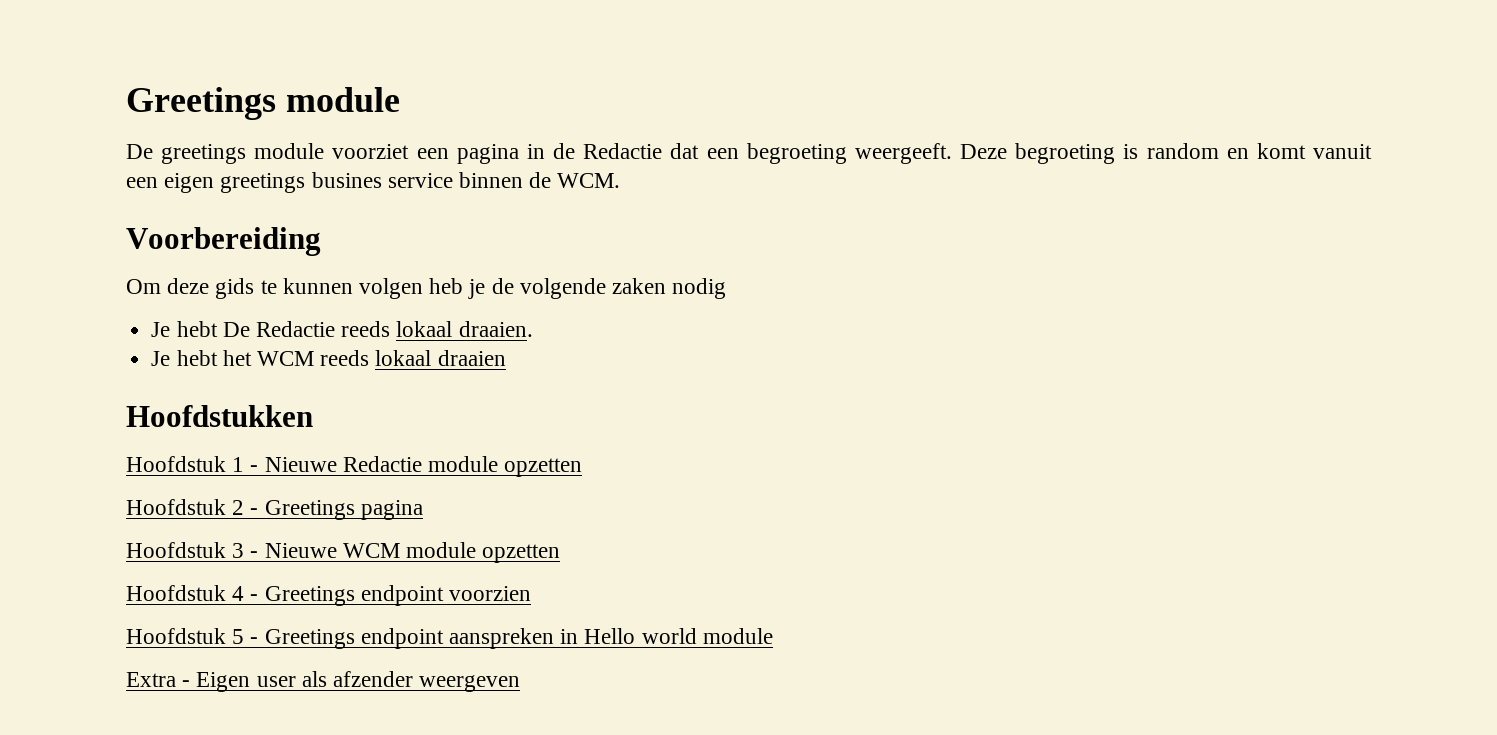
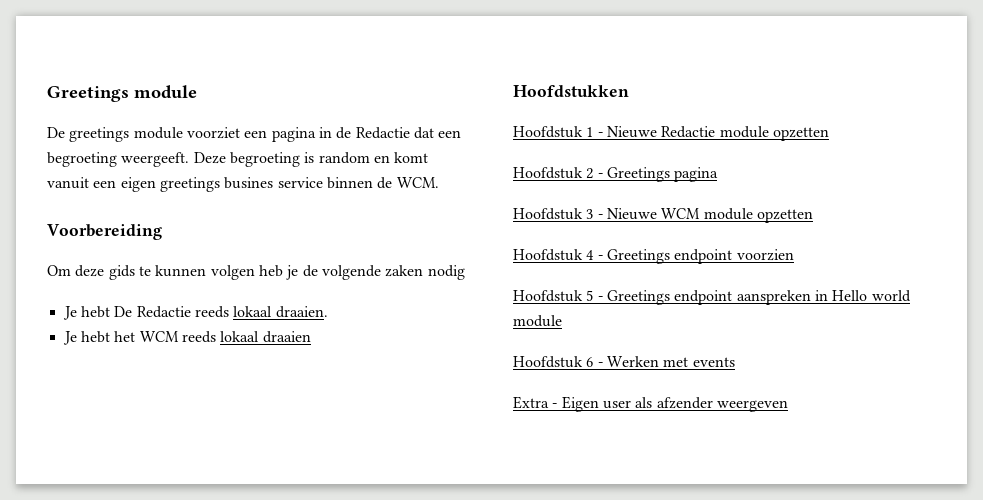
+ Hoofdstuk 6 - Werken met events

